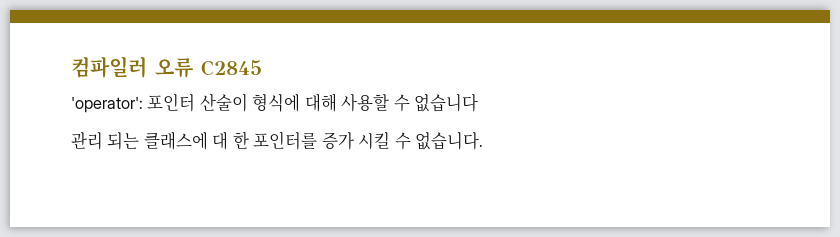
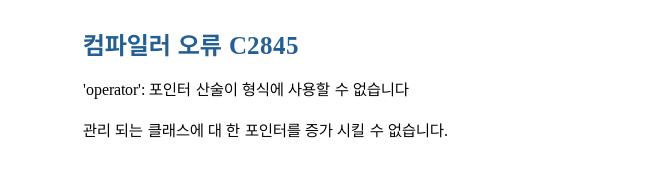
- 'operator': 포인터 산술이 형식에 대해 사용할 수 없습니다
+ 'operator': 포인터 산술이 형식에 사용할 수 없습니다

